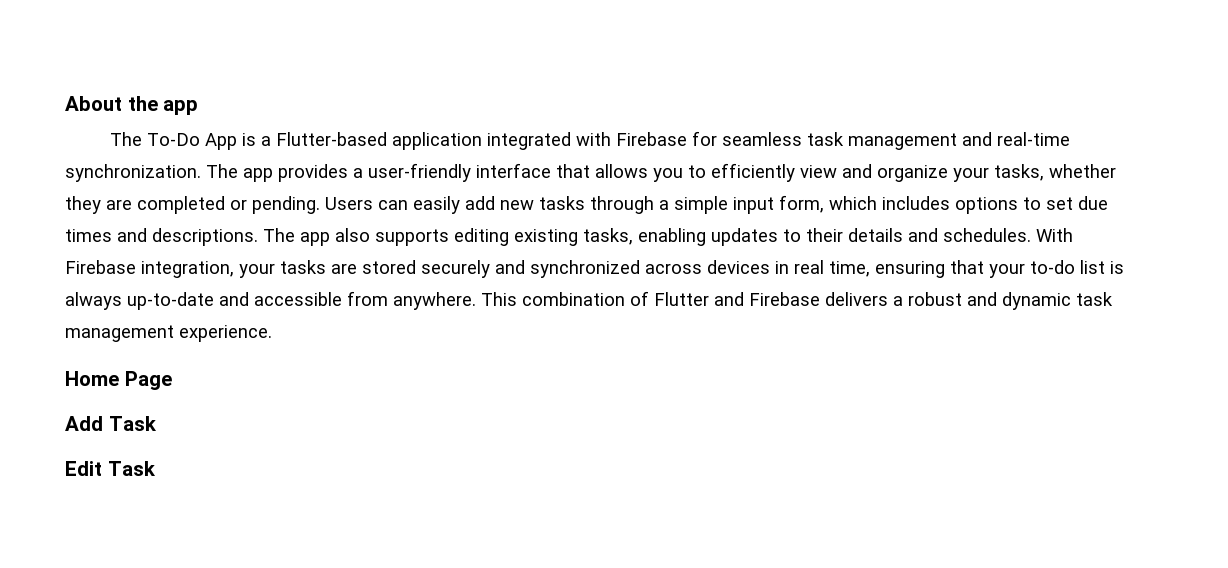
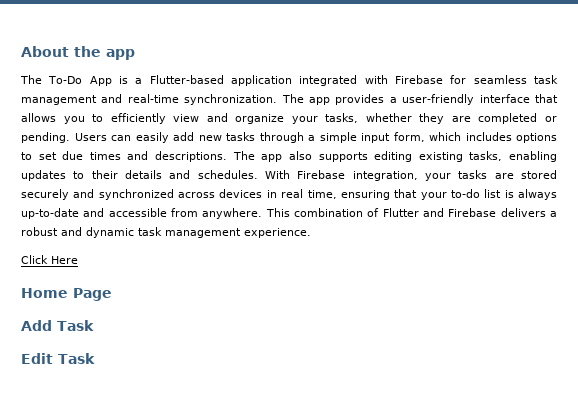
+ Click Here

